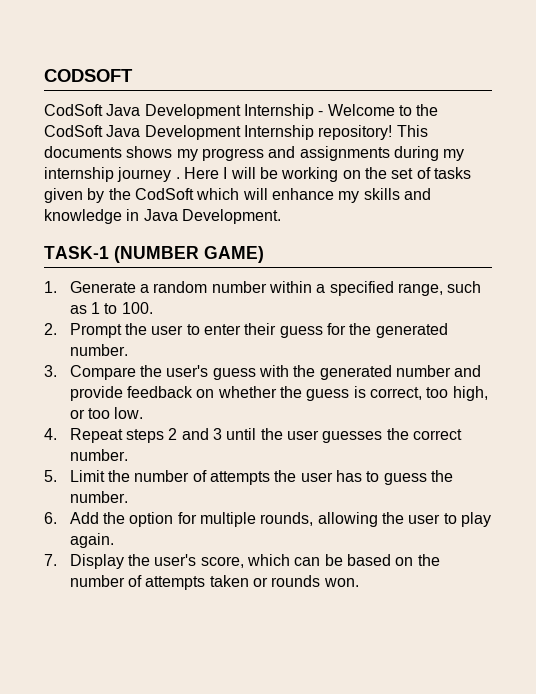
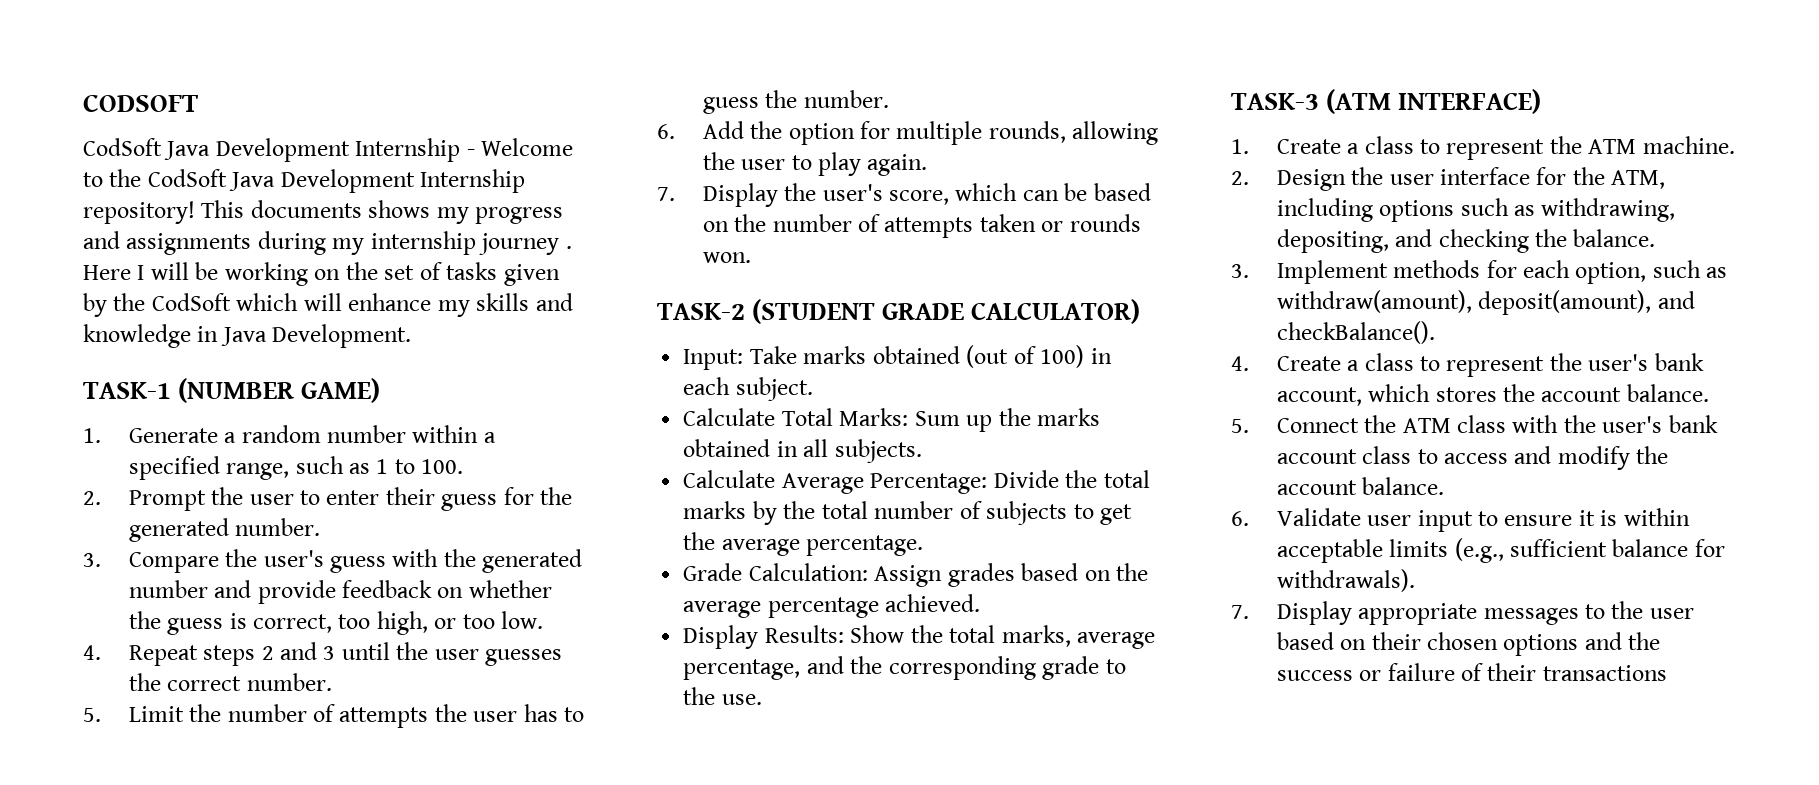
+ TASK-2 (STUDENT GRADE CALCULATOR)
+ Input: Take marks obtained (out of 100) in each subject.
+ Calculate Total Marks: Sum up the marks obtained in all subjects.
+ Calculate Average Percentage: Divide the total marks by the total number of subjects to get the average percentage.
+ Grade Calculation: Assign grades based on the average percentage achieved.
+ Display Results: Show the total marks, average percentage, and the corresponding grade to the use.
+ TASK-3 (ATM INTERFACE)
+ 1. Create a class to represent the ATM machine.
+ 2. Design the user interface for the ATM, including options such as withdrawing, depositing, and checking the balance.
+ 3. Implement methods for each option, such as withdraw(amount), deposit(amount), and checkBalance().
+ 4. Create a class to represent the user's bank account, which stores the account balance.
+ 5. Connect the ATM class with the user's bank account class to access and modify the account balance.
+ 6. Validate user input to ensure it is within acceptable limits (e.g., sufficient balance for withdrawals).
+ 7. Display appropriate messages to the user based on their chosen options and the success or failure of their transactions

